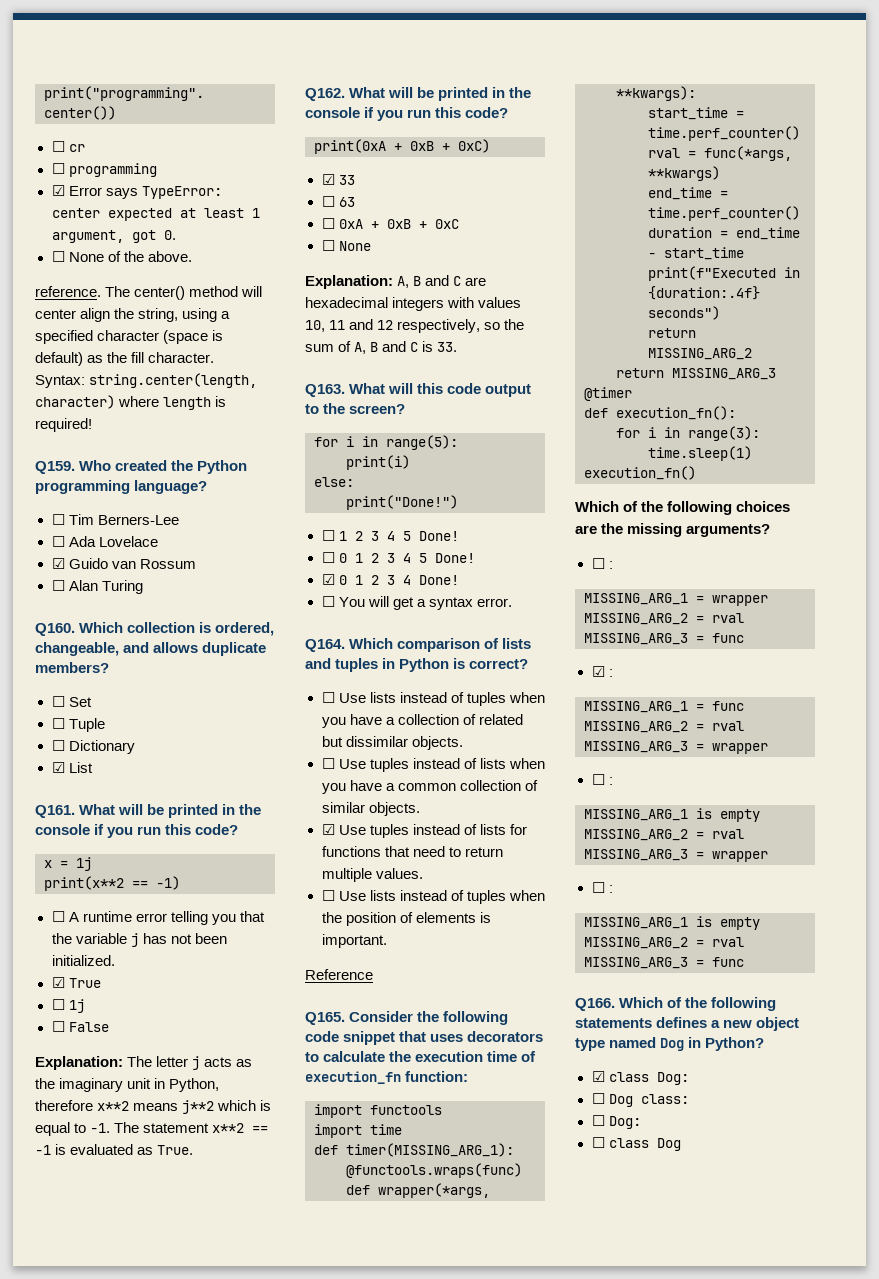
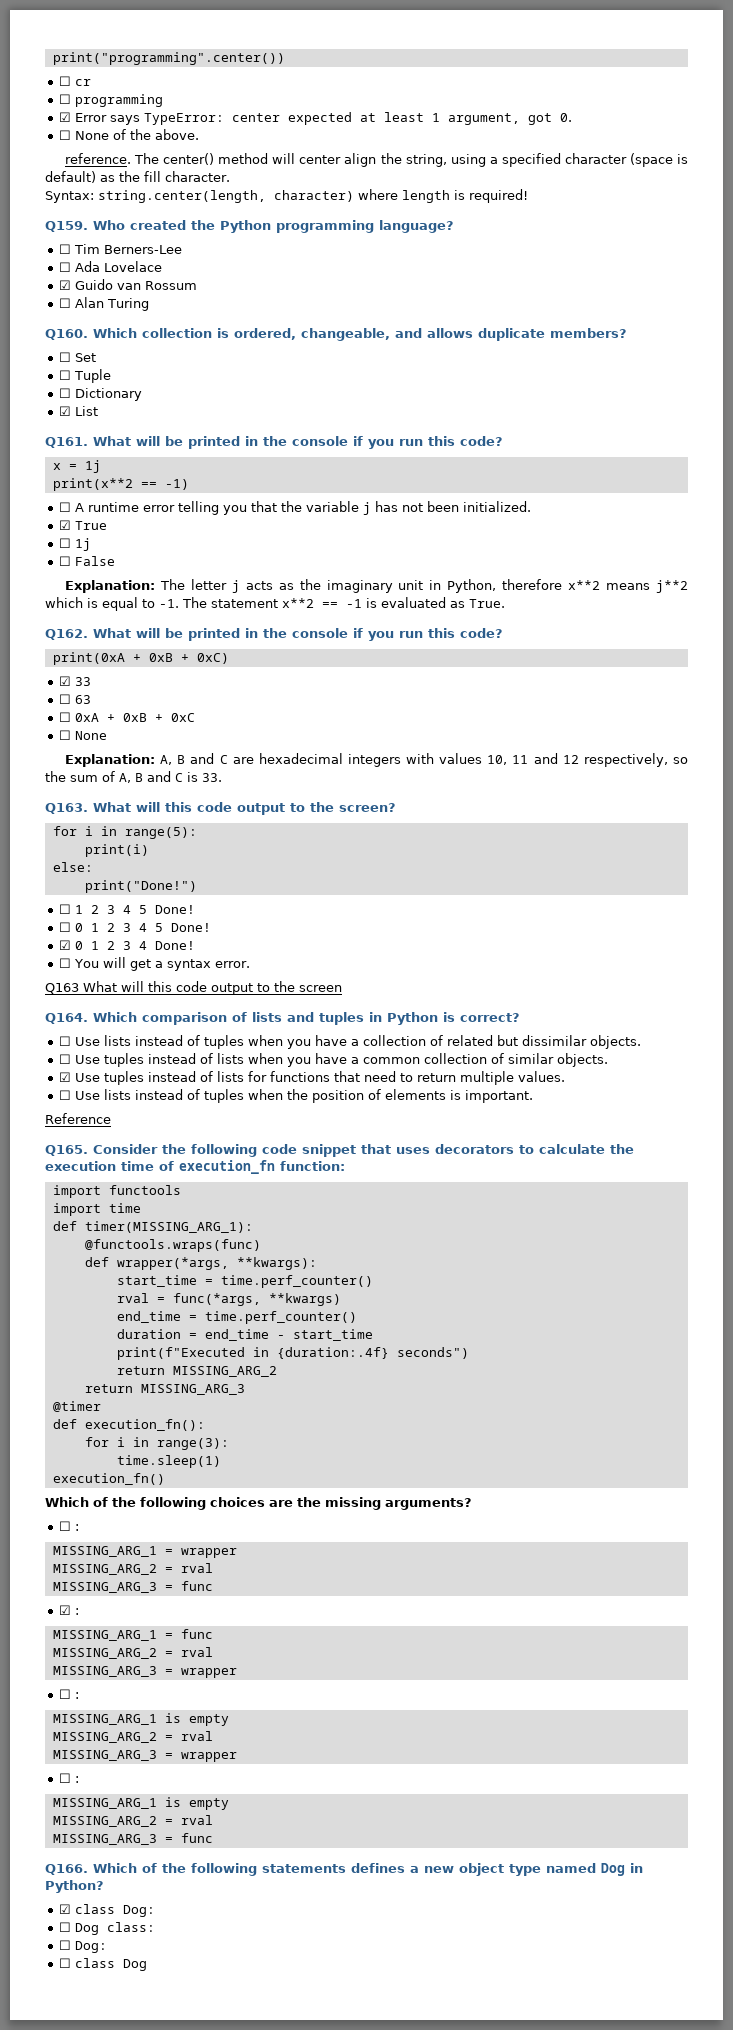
+ Q163 What will this code output to the screen

